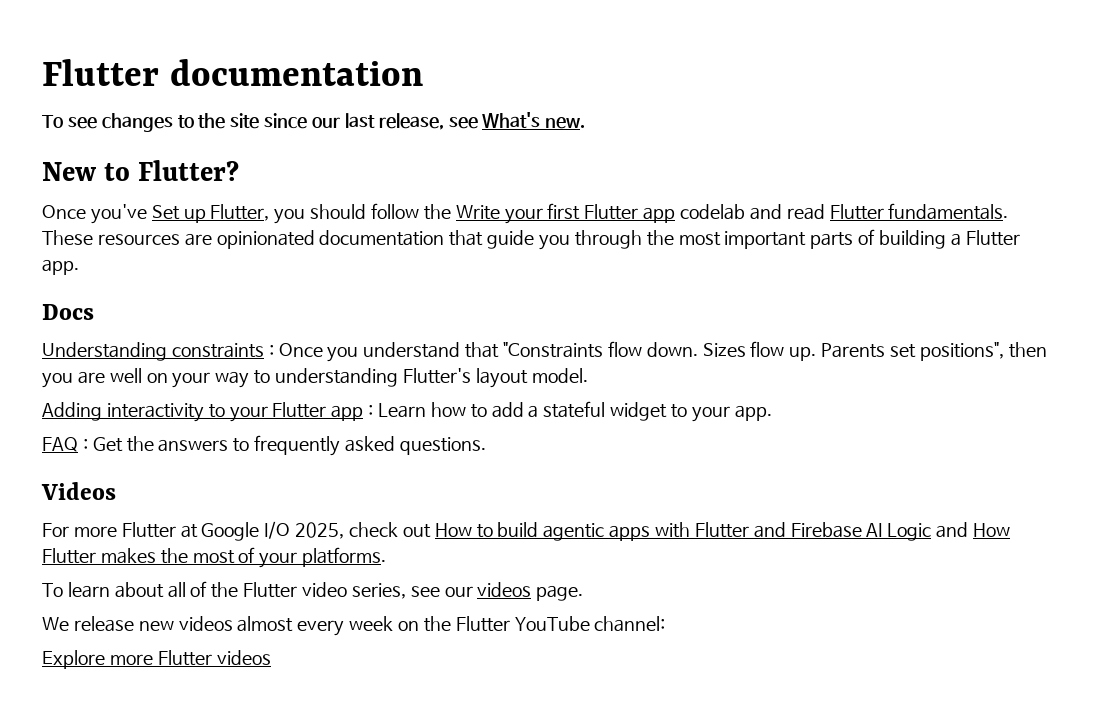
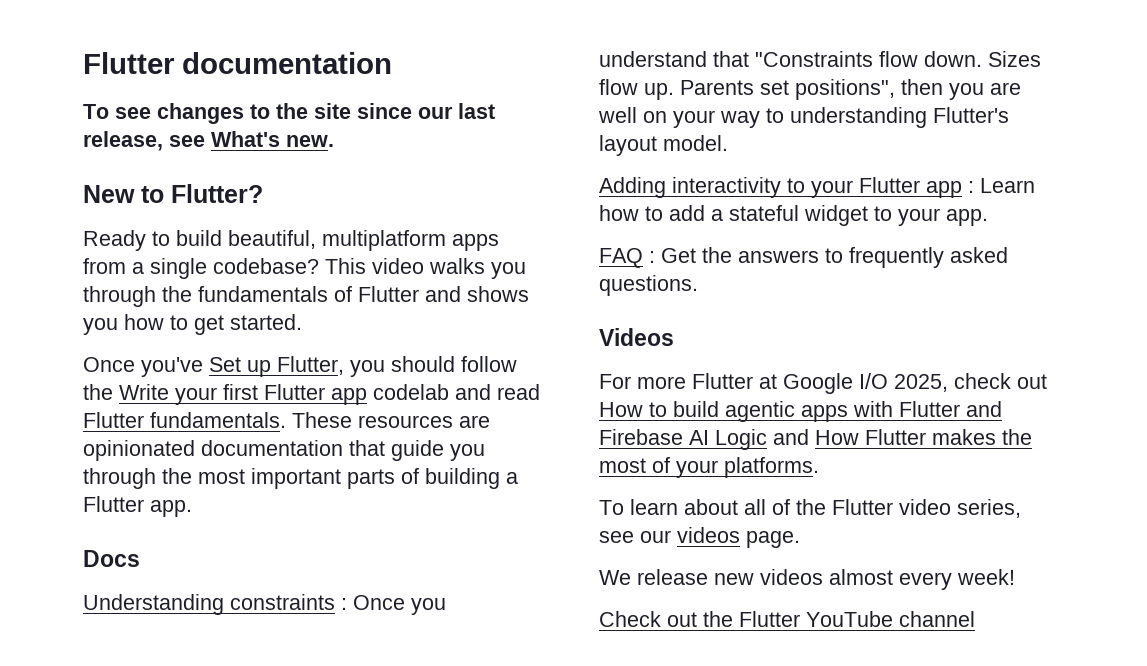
+ Ready to build beautiful, multiplatform apps from a single codebase? This video walks you through the fundamentals of Flutter and shows you how to get started.
- We release new videos almost every week on the Flutter YouTube channel:
- Explore more Flutter videos
+ We release new videos almost every week!
+ Check out the Flutter YouTube channel

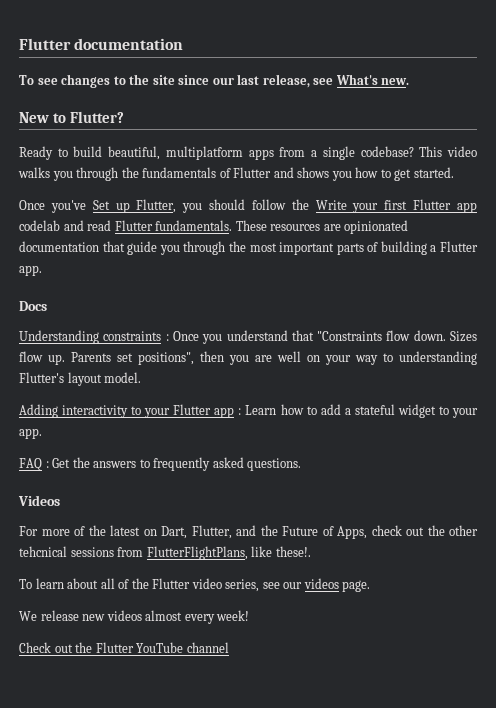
- For more Flutter at Google I/O 2025, check out How to build agentic apps with Flutter and Firebase AI Logic and How Flutter makes the most of your platforms.
+ For more of the latest on Dart, Flutter, and the Future of Apps, check out the other tehcnical sessions from FlutterFlightPlans, like these!.

